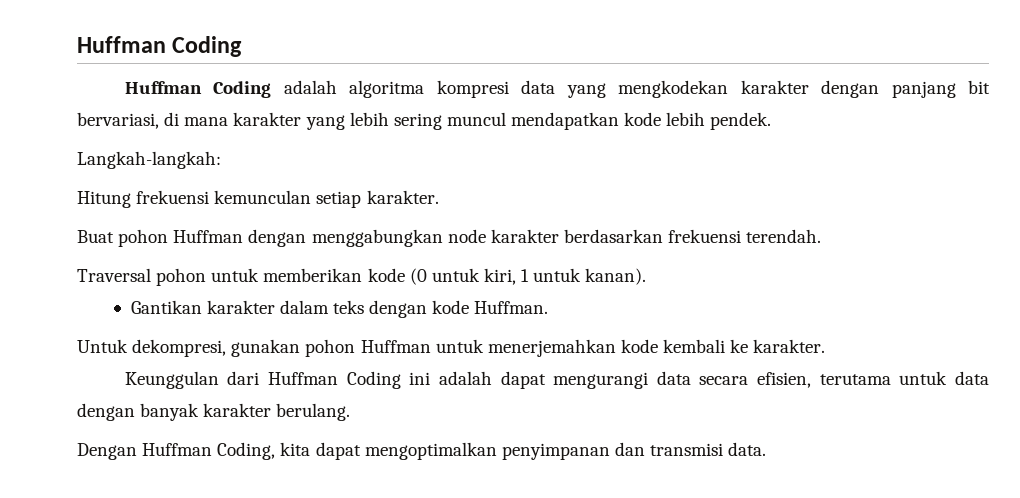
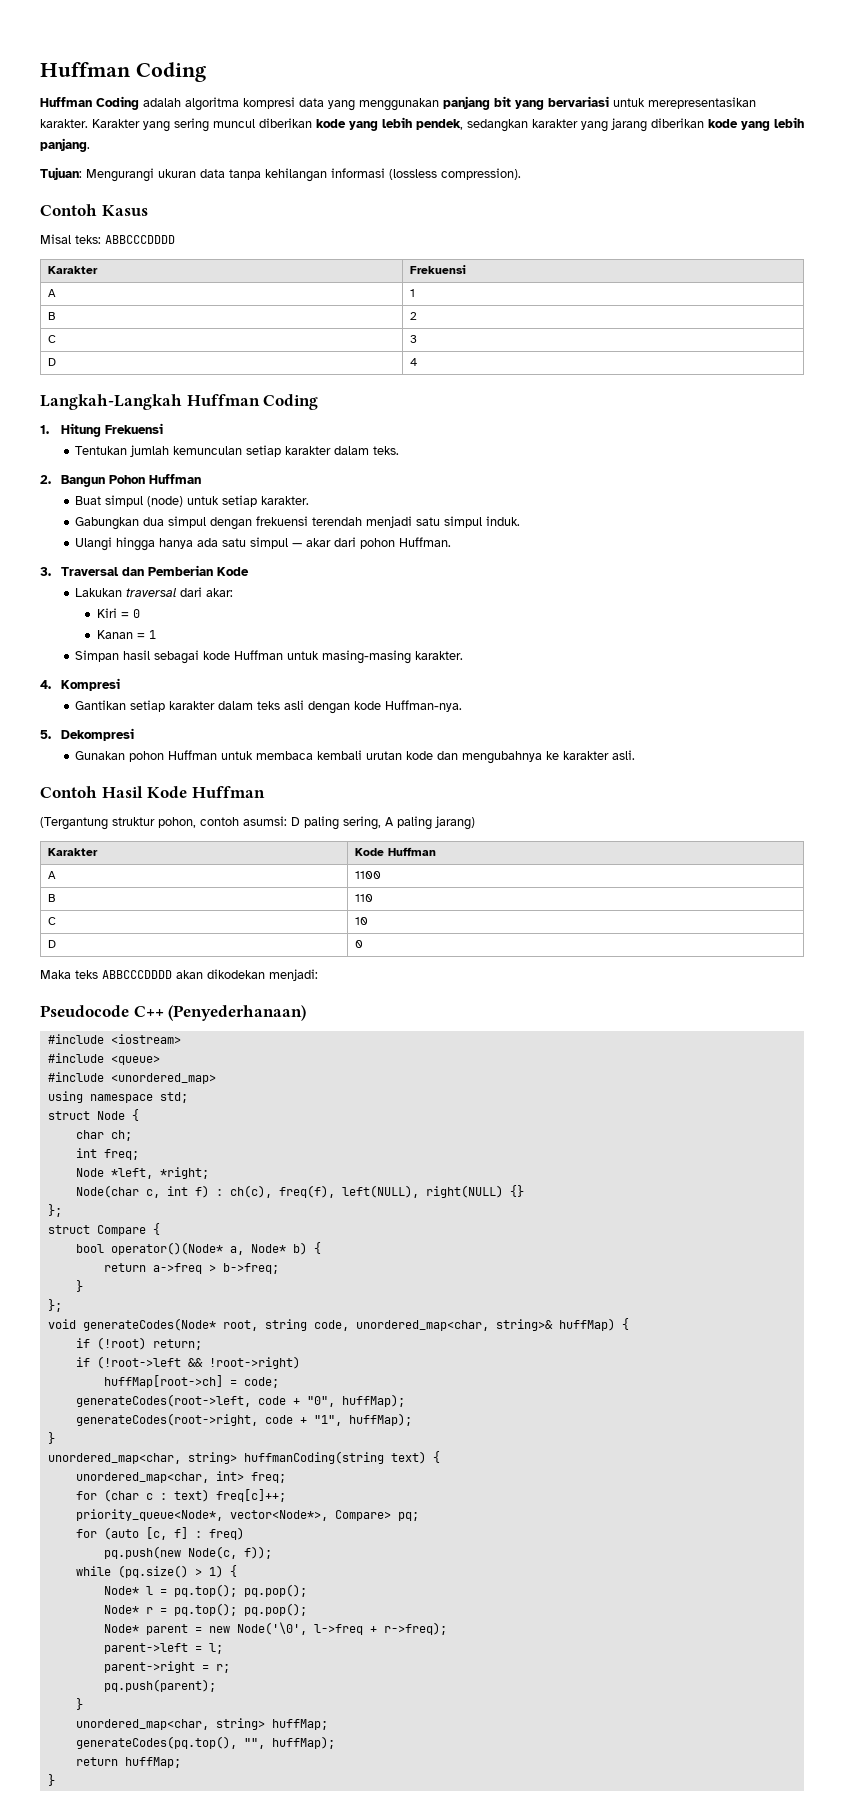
- Huffman Coding adalah algoritma kompresi data yang mengkodekan karakter dengan panjang bit bervariasi, di mana karakter yang lebih sering muncul mendapatkan kode lebih pendek.
- Langkah-langkah:
- Hitung frekuensi kemunculan setiap karakter.
- Buat pohon Huffman dengan menggabungkan node karakter berdasarkan frekuensi terendah.
- Traversal pohon untuk memberikan kode (0 untuk kiri, 1 untuk kanan).
+ Huffman Coding adalah algoritma kompresi data yang menggunakan panjang bit yang bervariasi untuk merepresentasikan karakter. Karakter yang sering muncul diberikan kode yang lebih pendek, sedangkan karakter yang jarang diberikan kode yang lebih panjang.
+ Tujuan: Mengurangi ukuran data tanpa kehilangan informasi (lossless compression).
+ Contoh Kasus
+ Misal teks: ABBCCCDDDD
+ Karakter | Frekuensi
+ A | 1
+ B | 2
+ C | 3
+ D | 4
+ Langkah-Langkah Huffman Coding
+ 1. Hitung Frekuensi
+ Tentukan jumlah kemunculan setiap karakter dalam teks.
+ 2. Bangun Pohon Huffman
+ Buat simpul (node) untuk setiap karakter.
+ Gabungkan dua simpul dengan frekuensi terendah menjadi satu simpul induk.
+ Ulangi hingga hanya ada satu simpul — akar dari pohon Huffman.
+ 3. Traversal dan Pemberian Kode
+ Lakukan traversal dari akar:
+ Kiri = 0
+ Kanan = 1
+ Simpan hasil sebagai kode Huffman untuk masing-masing karakter.
+ 4. Kompresi
- Gantikan karakter dalam teks dengan kode Huffman.
- Untuk dekompresi, gunakan pohon Huffman untuk menerjemahkan kode kembali ke karakter.
- Keunggulan dari Huffman Coding ini adalah dapat mengurangi data secara efisien, terutama untuk data dengan banyak karakter berulang.
- Dengan Huffman Coding, kita dapat mengoptimalkan penyimpanan dan transmisi data.
+ Gantikan setiap karakter dalam teks asli dengan kode Huffman-nya.
+ 5. Dekompresi
+ Gunakan pohon Huffman untuk membaca kembali urutan kode dan mengubahnya ke karakter asli.
+ Contoh Hasil Kode Huffman
+ (Tergantung struktur pohon, contoh asumsi: D paling sering, A paling jarang)
+ Karakter | Kode Huffman
+ A | 1100
+ B | 110
+ C | 10
+ D | 0
+ Maka teks ABBCCCDDDD akan dikodekan menjadi:
+ Pseudocode C++ (Penyederhanaan)
+ #include <iostream>
+ #include <queue>
+ #include <unordered_map>
+ using namespace std;
+ struct Node {
+ char ch;
+ int freq;
+ Node *left, *right;
+ Node(char c, int f) : ch(c), freq(f), left(NULL), right(NULL) {}
+ };
+ struct Compare {
+ bool operator()(Node* a, Node* b) {
+ return a->freq > b->freq;
+ }
+ };
+ void generateCodes(Node* root, string code, unordered_map<char, string>& huffMap) {
+ if (!root) return;
+ if (!root->left && !root->right)
+ huffMap[root->ch] = code;
+ generateCodes(root->left, code + "0", huffMap);
+ generateCodes(root->right, code + "1", huffMap);
+ }
+ unordered_map<char, string> huffmanCoding(string text) {
+ unordered_map<char, int> freq;
+ for (char c : text) freq[c]++;
+ priority_queue<Node*, vector<Node*>, Compare> pq;
+ for (auto [c, f] : freq)
+ pq.push(new Node(c, f));
+ while (pq.size() > 1) {
+ Node* l = pq.top(); pq.pop();
+ Node* r = pq.top(); pq.pop();
+ Node* parent = new Node('\0', l->freq + r->freq);
+ parent->left = l;
+ parent->right = r;
+ pq.push(parent);
+ }
+ unordered_map<char, string> huffMap;
+ generateCodes(pq.top(), "", huffMap);
+ return huffMap;
+ }

